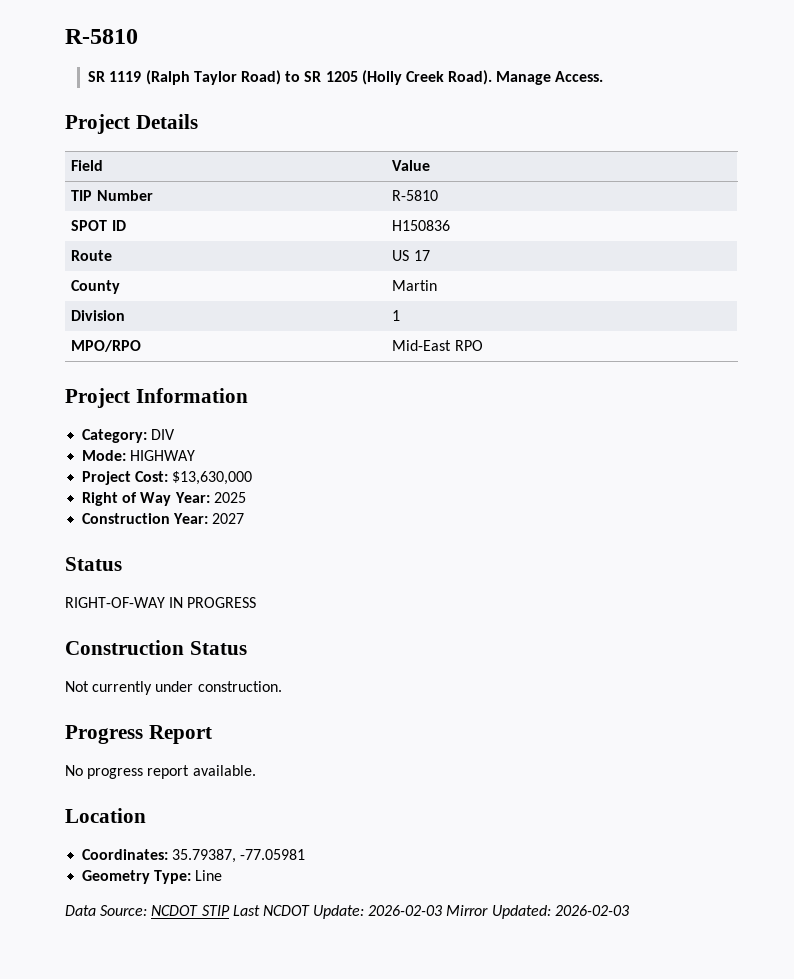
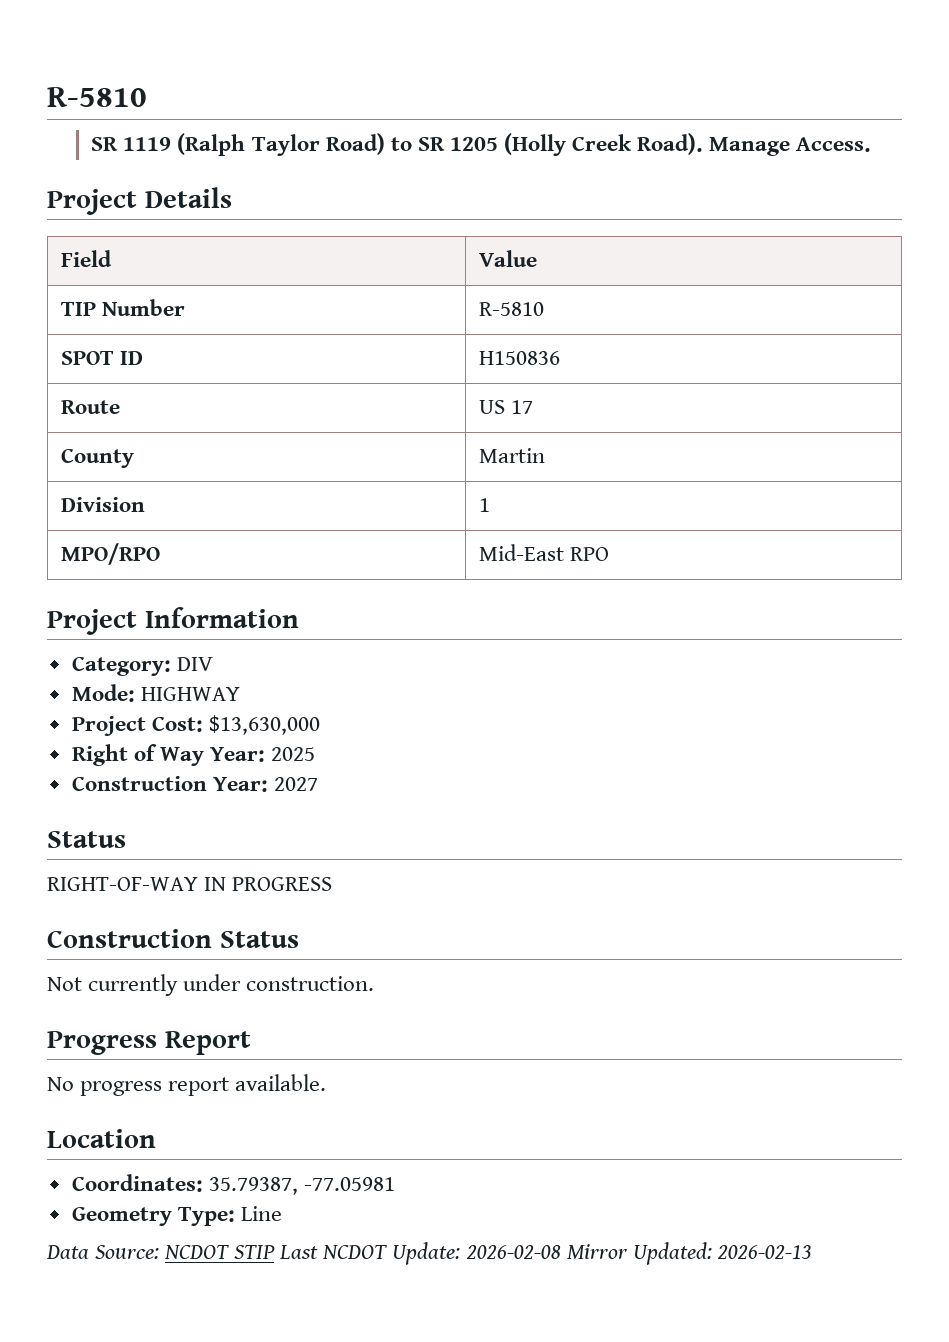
- Data Source: NCDOT STIP Last NCDOT Update: 2026-02-03 Mirror Updated: 2026-02-03
+ Data Source: NCDOT STIP Last NCDOT Update: 2026-02-08 Mirror Updated: 2026-02-13

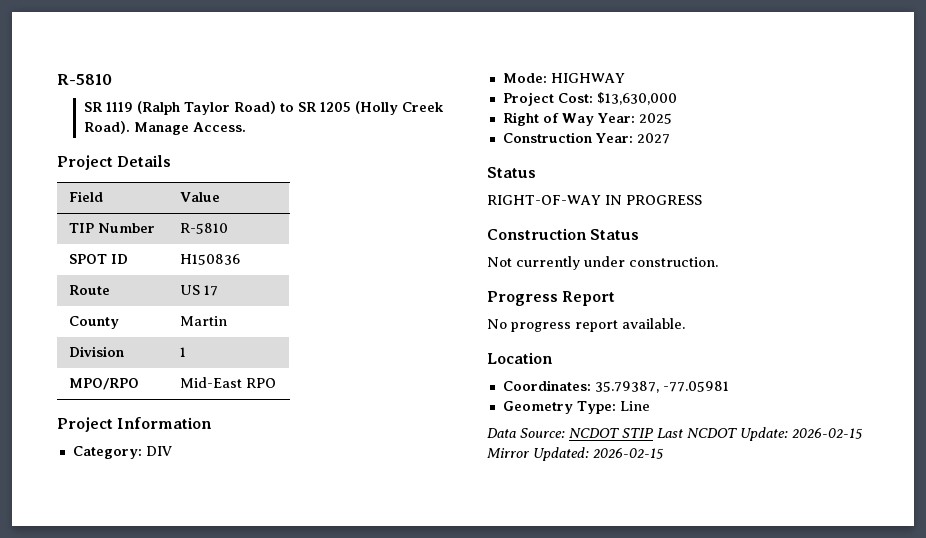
- Data Source: NCDOT STIP Last NCDOT Update: 2026-02-08 Mirror Updated: 2026-02-13
+ Data Source: NCDOT STIP Last NCDOT Update: 2026-02-15 Mirror Updated: 2026-02-15

